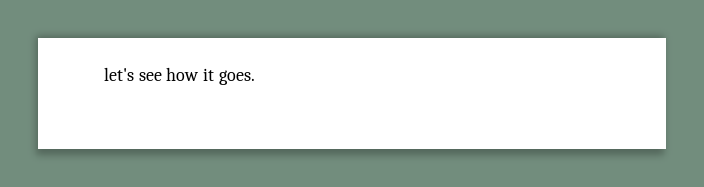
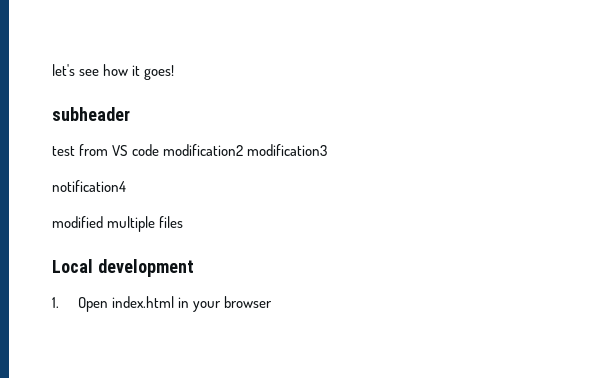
- let's see how it goes.
+ let's see how it goes!
+ subheader
+ test from VS code modification2 modification3
+ notification4
+ modified multiple files
+ Local development
+ 1. Open index.html in your browser

